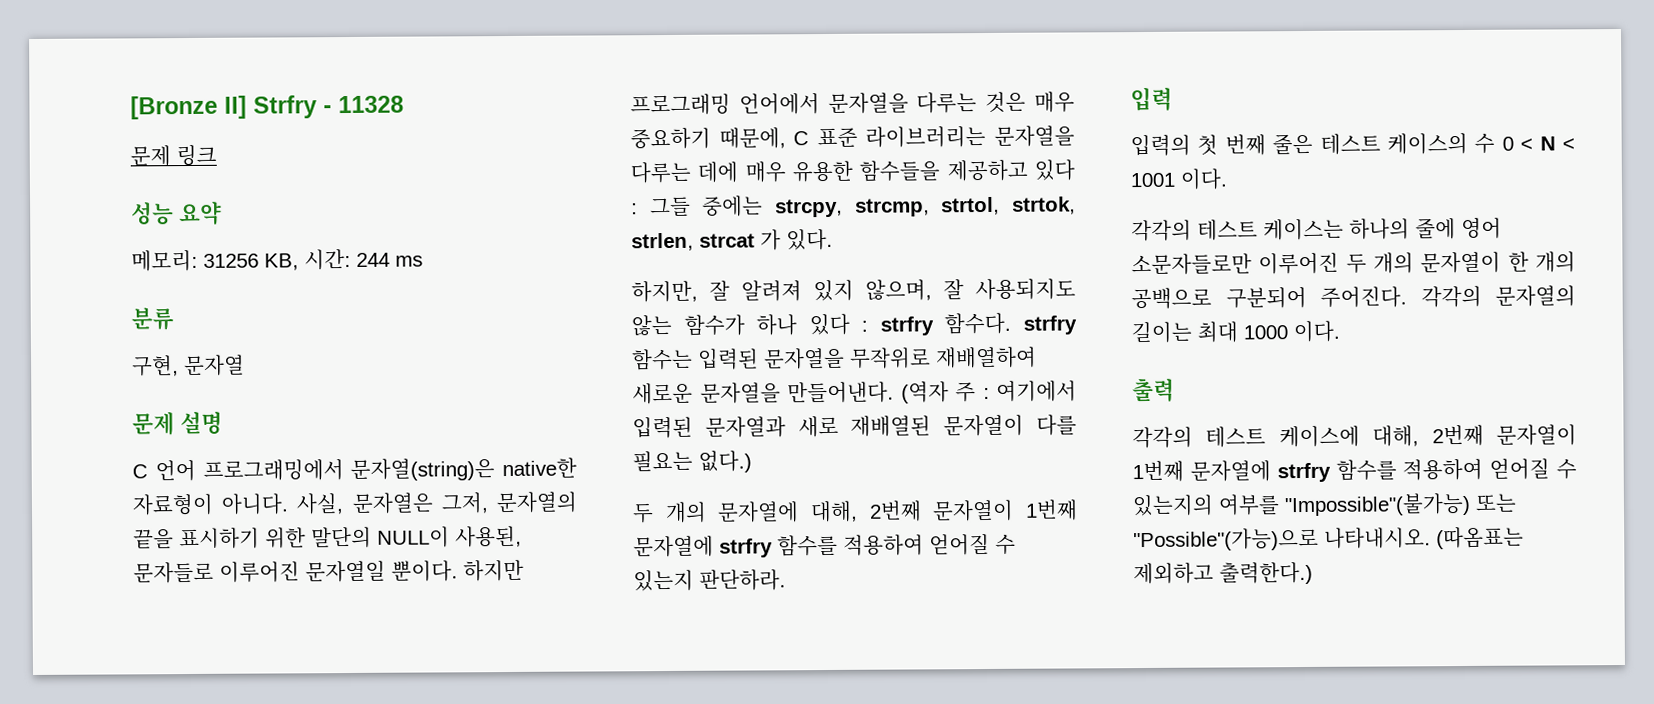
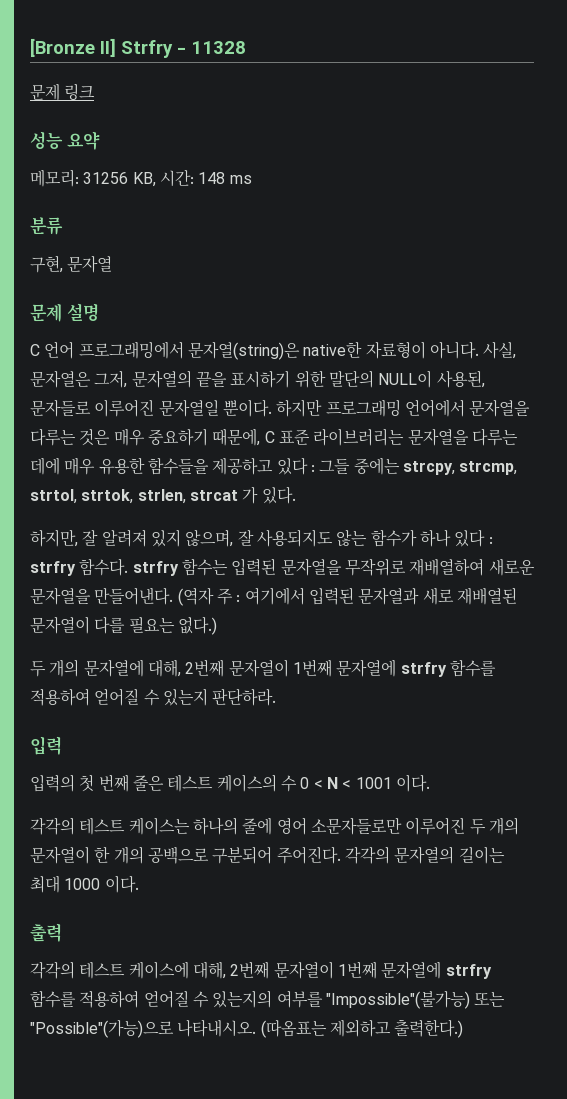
- 메모리: 31256 KB, 시간: 244 ms
+ 메모리: 31256 KB, 시간: 148 ms

